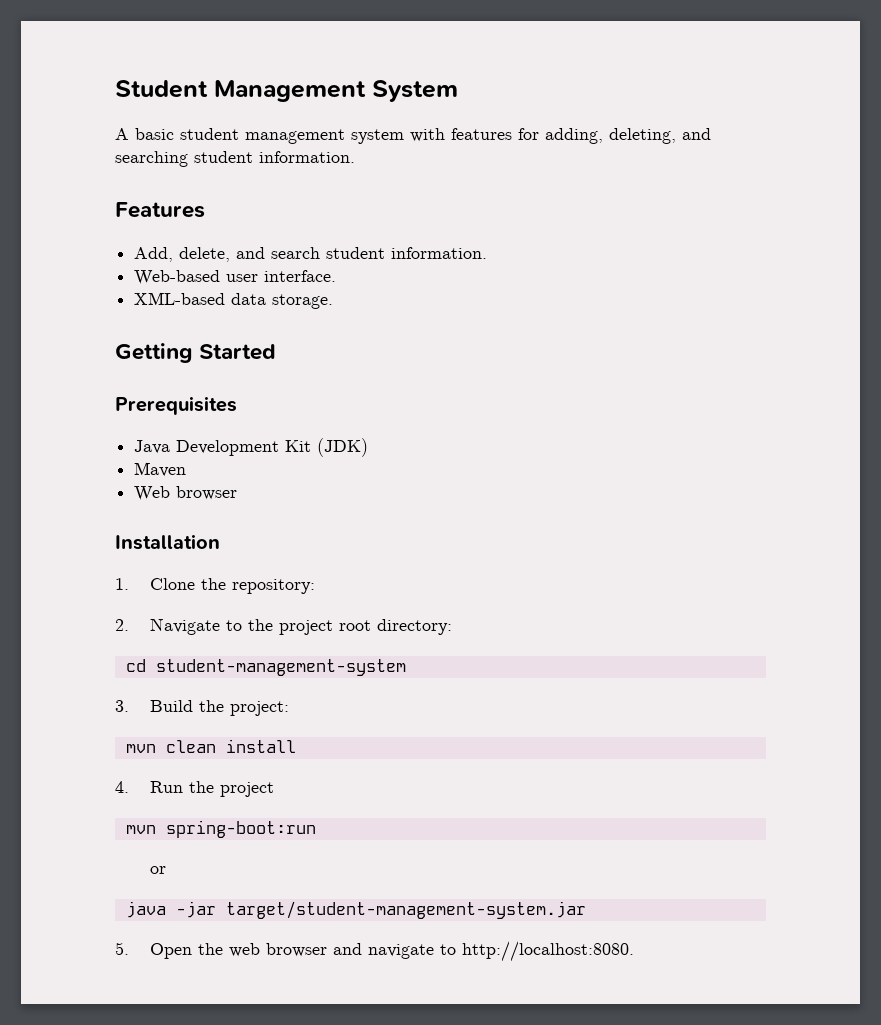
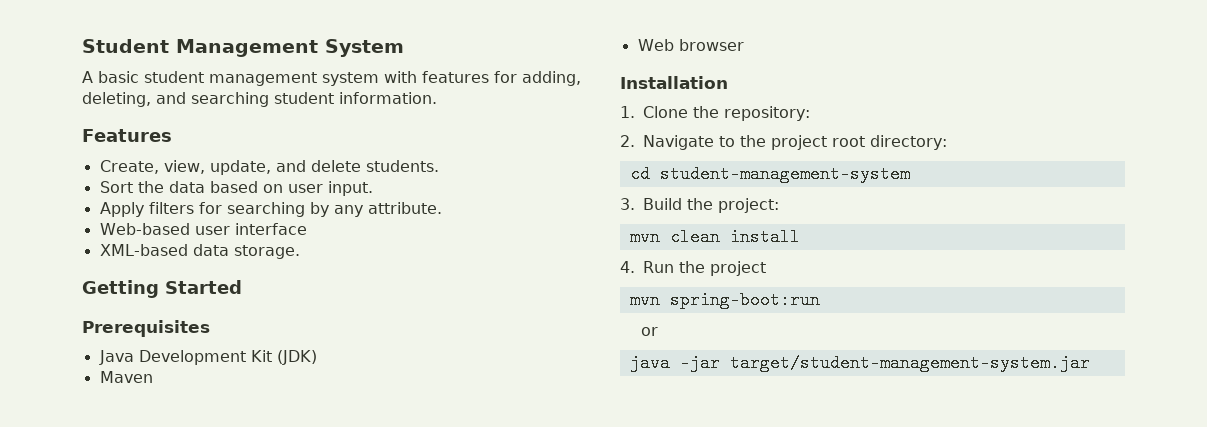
- Add, delete, and search student information.
+ Create, view, update, and delete students.
+ Sort the data based on user input.
+ Apply filters for searching by any attribute.
- Web-based user interface.
+ Web-based user interface
- 5. Open the web browser and navigate to http://localhost:8080.

